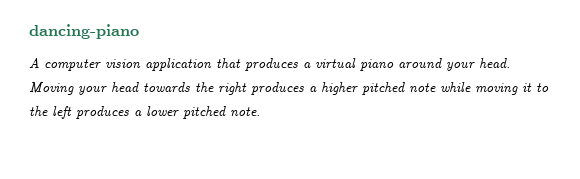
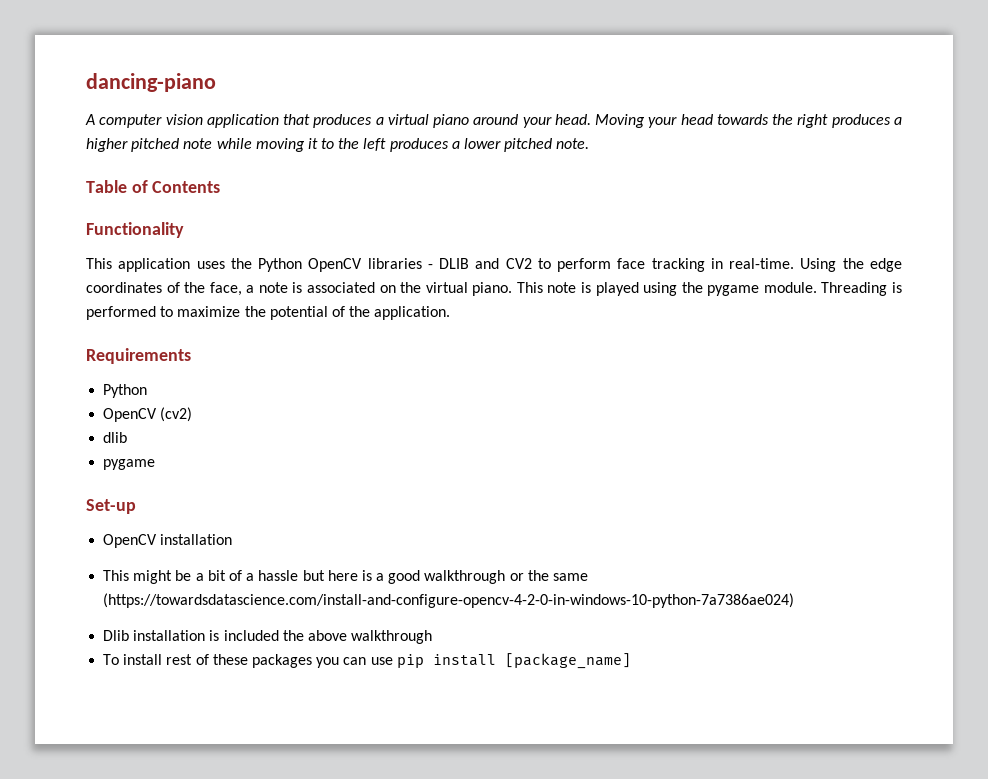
+ Table of Contents
+ Functionality
+ This application uses the Python OpenCV libraries - DLIB and CV2 to perform face tracking in real-time. Using the edge coordinates of the face, a note is associated on the virtual piano. This note is played using the pygame module. Threading is performed to maximize the potential of the application.
+ Requirements
+ Python
+ OpenCV (cv2)
+ dlib
+ pygame
+ Set-up
+ OpenCV installation
+ This might be a bit of a hassle but here is a good walkthrough or the same (https://towardsdatascience.com/install-and-configure-opencv-4-2-0-in-windows-10-python-7a7386ae024)
+ Dlib installation is included the above walkthrough
+ To install rest of these packages you can use pip install [package_name]

